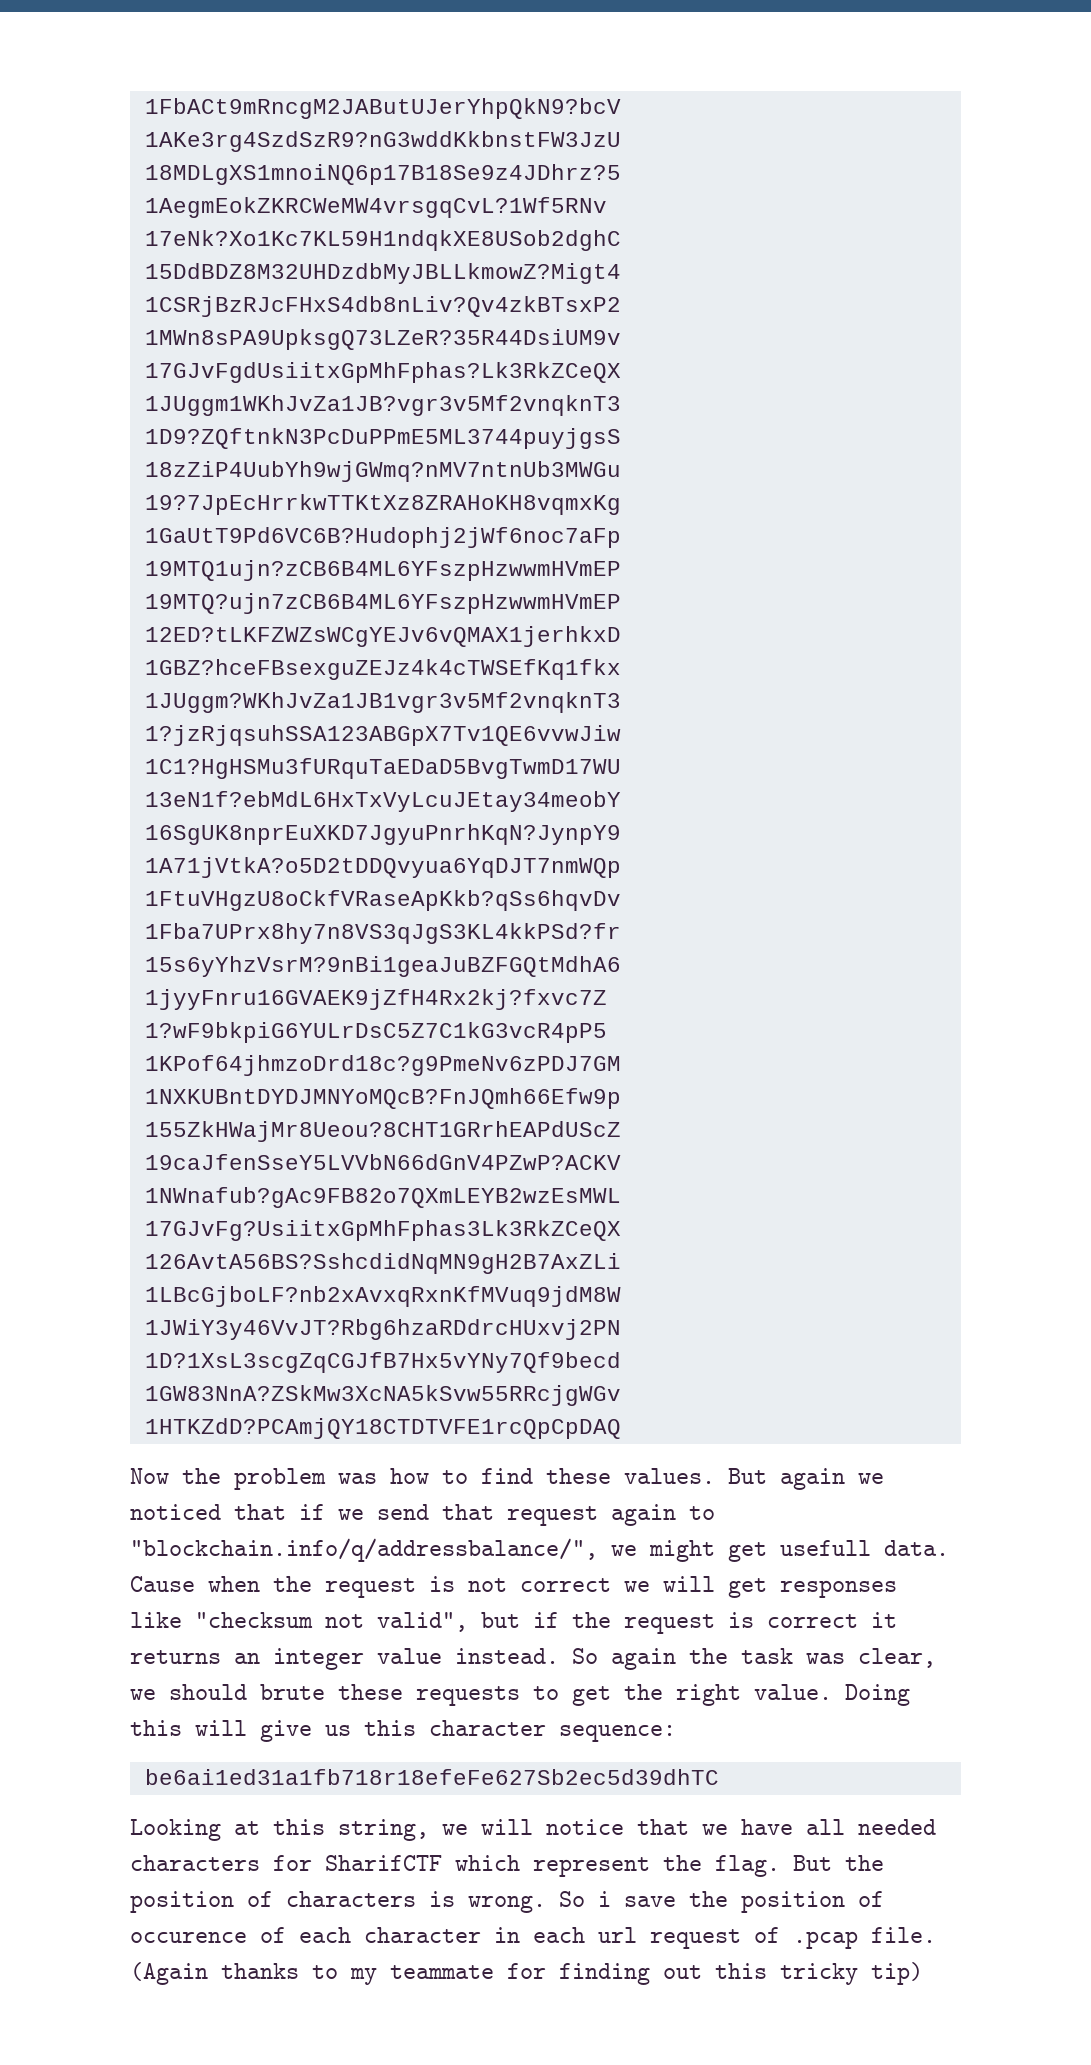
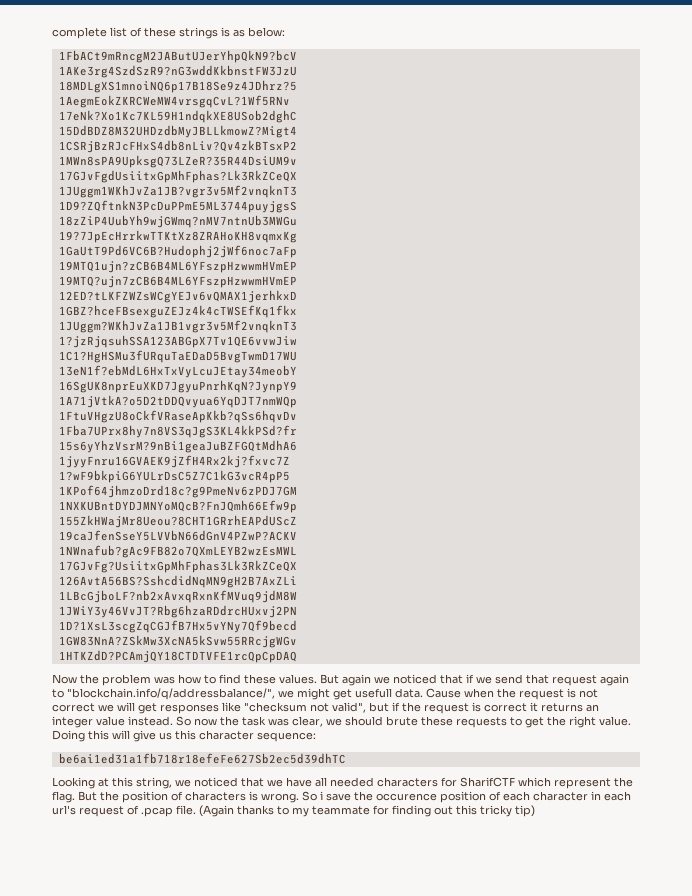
+ complete list of these strings is as below:
- So again the task was clear, we should brute these requests to get the right value.
+ So now the task was clear, we should brute these requests to get the right value.
- Looking at this string, we will notice that we have all needed characters for SharifCTF which represent the flag.
+ Looking at this string, we noticed that we have all needed characters for SharifCTF which represent the flag.
- So i save the position of occurence of each character in each url request of .pcap file.
+ So i save the occurence position of each character in each url's request of .pcap file.

